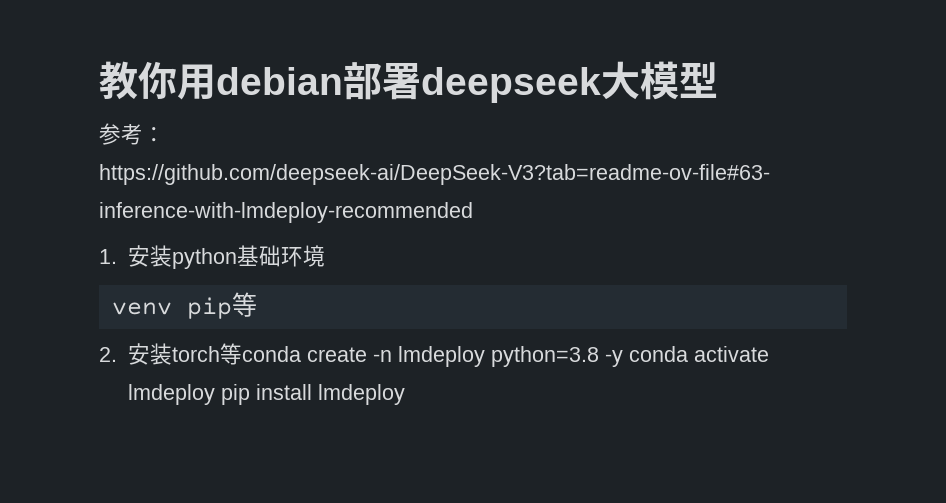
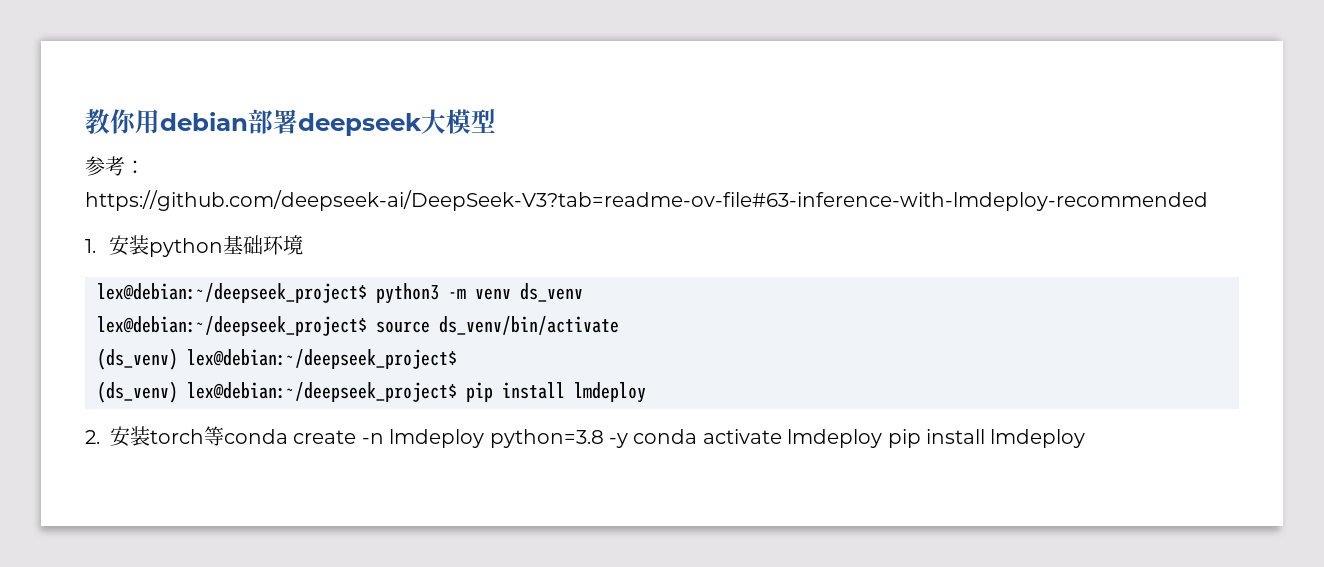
- venv pip等
+ lex@debian:~/deepseek_project$ python3 -m venv ds_venv
+ lex@debian:~/deepseek_project$ source ds_venv/bin/activate
+ (ds_venv) lex@debian:~/deepseek_project$
+ (ds_venv) lex@debian:~/deepseek_project$ pip install lmdeploy

